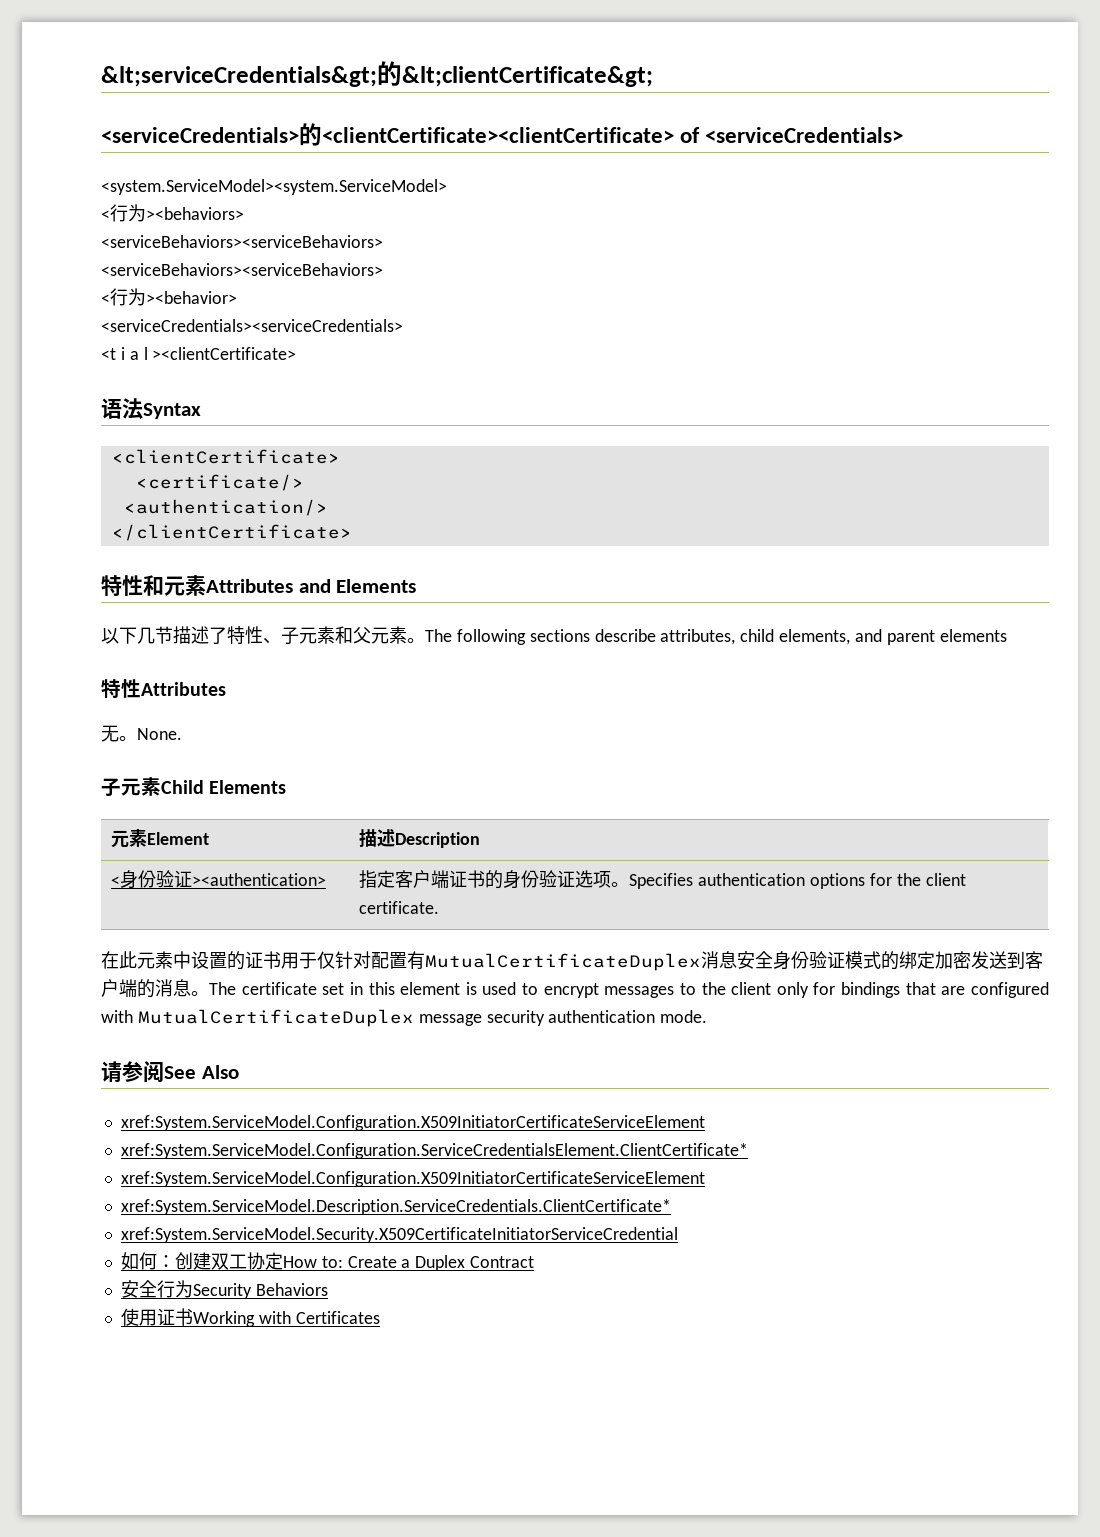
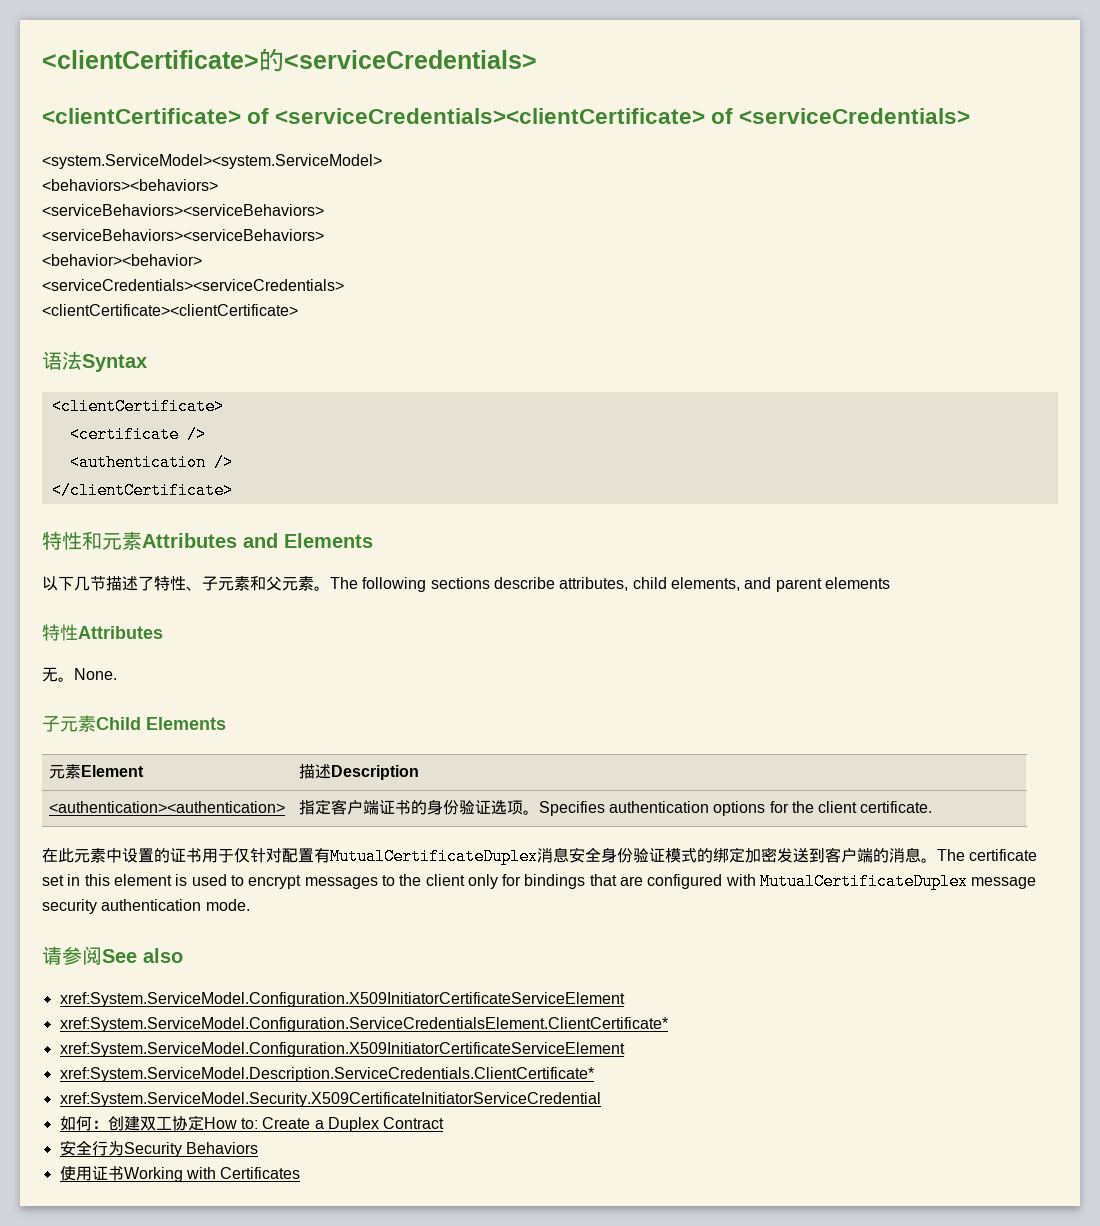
- &lt;serviceCredentials&gt;的&lt;clientCertificate&gt;
- <serviceCredentials>的<clientCertificate><clientCertificate> of <serviceCredentials>
+ <clientCertificate>的<serviceCredentials>
+ <clientCertificate> of <serviceCredentials><clientCertificate> of <serviceCredentials>
- <行为><behaviors>
+ <behaviors><behaviors>
- <行为><behavior>
+ <behavior><behavior>
  <serviceCredentials><serviceCredentials>
- <t i a l ><clientCertificate>
+ <clientCertificate><clientCertificate>
- <certificate/>
- <authentication/>
+ <certificate />
+ <authentication />
- <身份验证><authentication> | 指定客户端证书的身份验证选项。Specifies authentication options for the client certificate.
+ <authentication><authentication> | 指定客户端证书的身份验证选项。Specifies authentication options for the client certificate.
- 请参阅See Also
+ 请参阅See also

